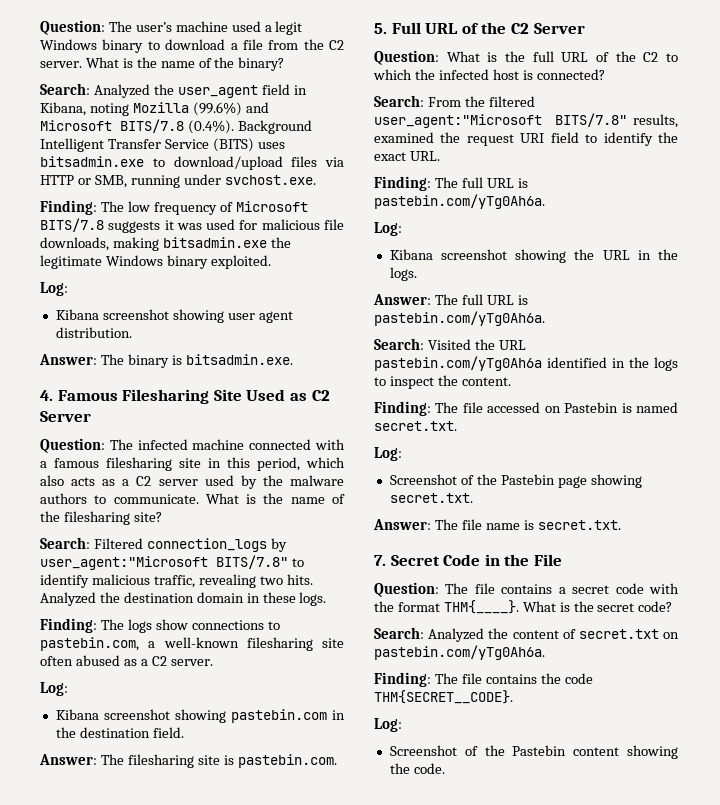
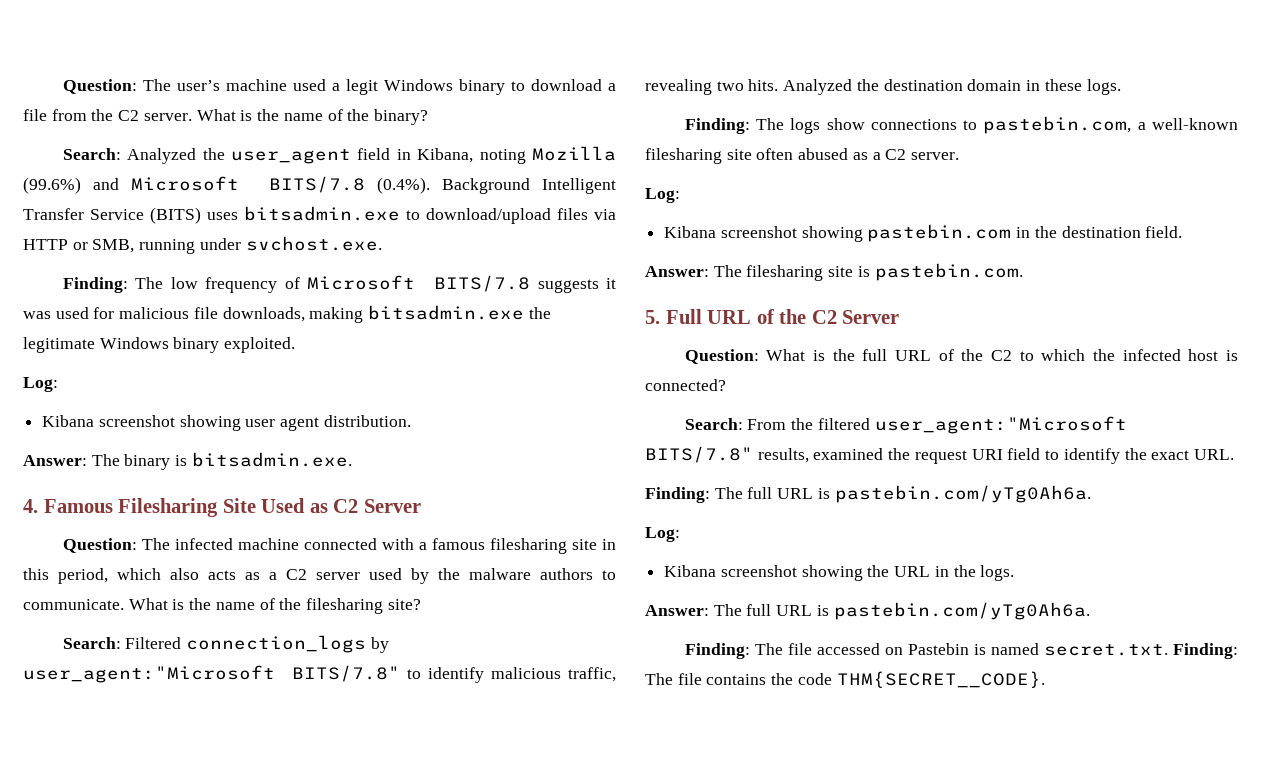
- Search: Visited the URL pastebin.com/yTg0Ah6a identified in the logs to inspect the content.
- Finding: The file accessed on Pastebin is named secret.txt.
- Log:
- Screenshot of the Pastebin page showing secret.txt.
- Answer: The file name is secret.txt.
- 7. Secret Code in the File
- Question: The file contains a secret code with the format THM{____}. What is the secret code?
- Search: Analyzed the content of secret.txt on pastebin.com/yTg0Ah6a.
- Finding: The file contains the code THM{SECRET__CODE}.
- Log:
- Screenshot of the Pastebin content showing the code.
+ Finding: The file accessed on Pastebin is named secret.txt. Finding: The file contains the code THM{SECRET__CODE}.

